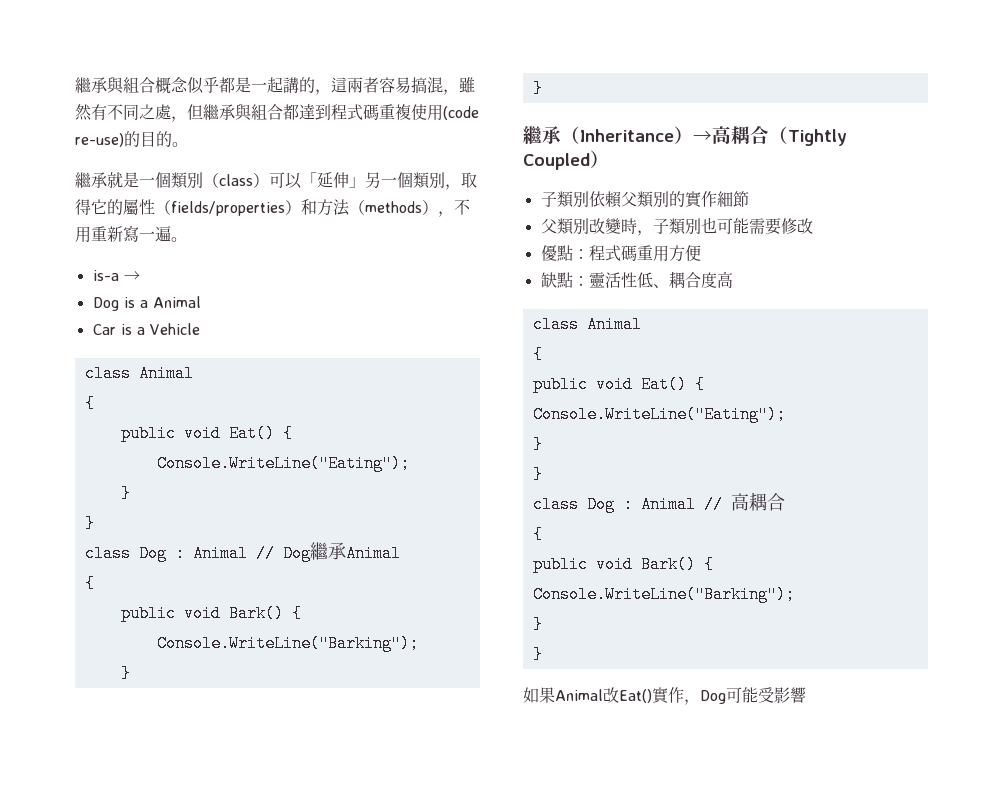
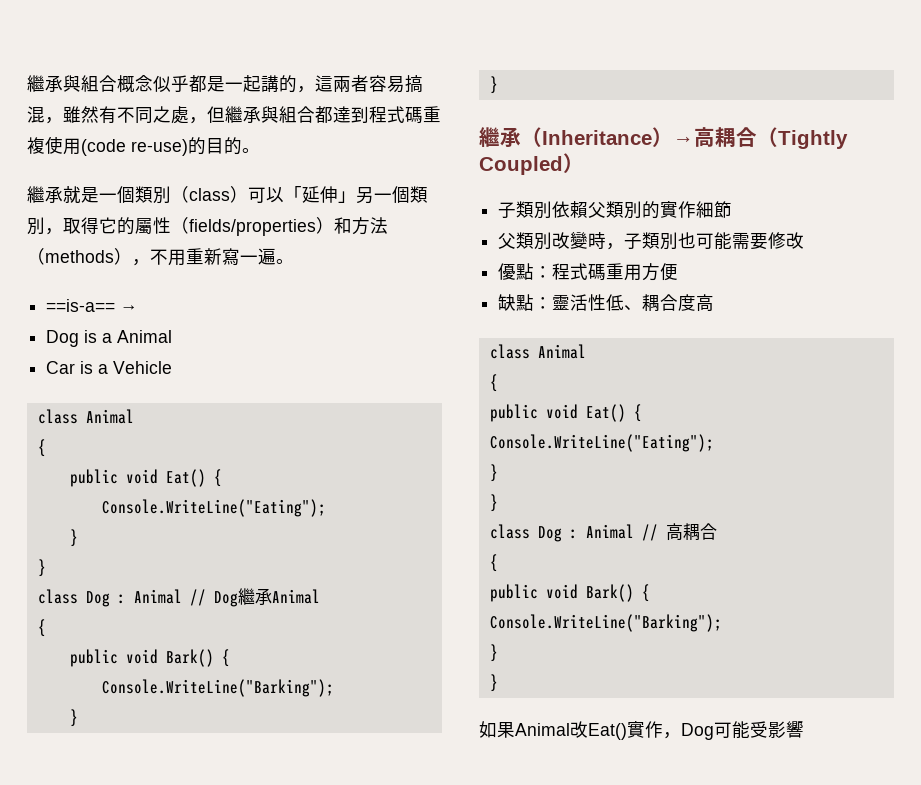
- is-a →
+ ==is-a== →

